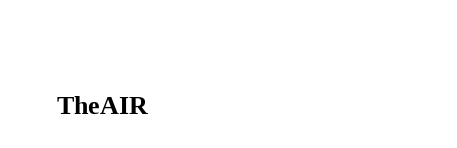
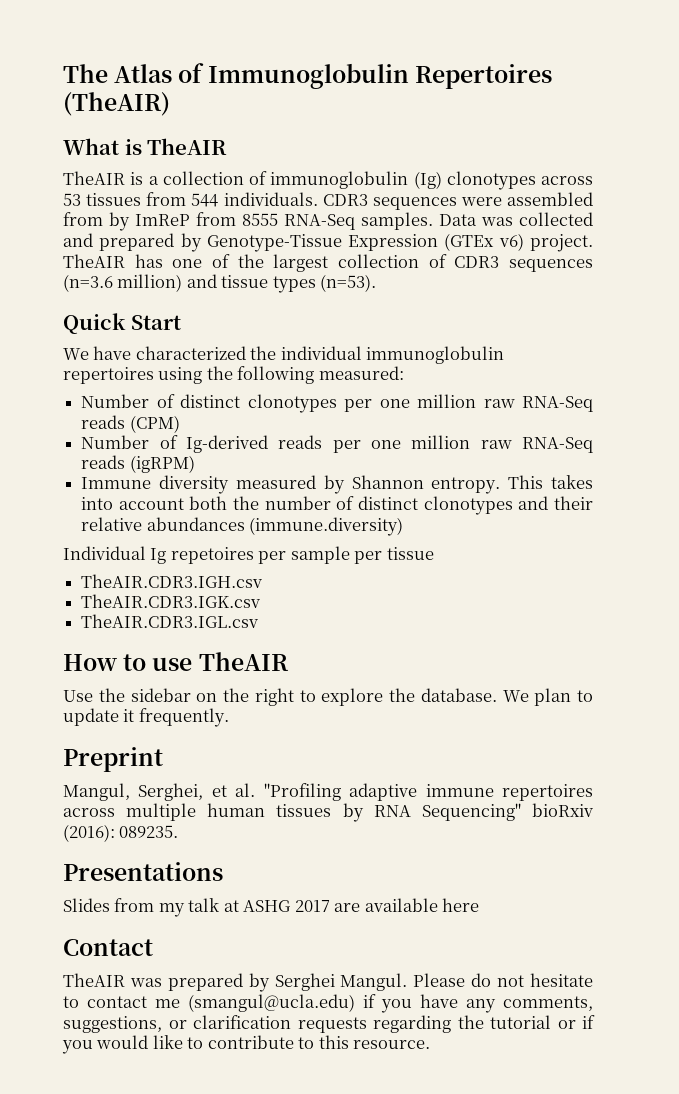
- TheAIR
+ The Atlas of Immunoglobulin Repertoires (TheAIR)
+ What is TheAIR
+ TheAIR is a collection of immunoglobulin (Ig) clonotypes across 53 tissues from 544 individuals. CDR3 sequences were assembled from by ImReP from 8555 RNA-Seq samples. Data was collected and prepared by Genotype-Tissue Expression (GTEx v6) project. TheAIR has one of the largest collection of CDR3 sequences (n=3.6 million) and tissue types (n=53).
+ Quick Start
+ We have characterized the individual immunoglobulin repertoires using the following measured:
+ Number of distinct clonotypes per one million raw RNA-Seq reads (CPM)
+ Number of Ig-derived reads per one million raw RNA-Seq reads (igRPM)
+ Immune diversity measured by Shannon entropy. This takes into account both the number of distinct clonotypes and their relative abundances (immune.diversity)
+ Individual Ig repetoires per sample per tissue
+ TheAIR.CDR3.IGH.csv
+ TheAIR.CDR3.IGK.csv
+ TheAIR.CDR3.IGL.csv
+ How to use TheAIR
+ Use the sidebar on the right to explore the database. We plan to update it frequently.
+ Preprint
+ Mangul, Serghei, et al. "Profiling adaptive immune repertoires across multiple human tissues by RNA Sequencing" bioRxiv (2016): 089235.
+ Presentations
+ Slides from my talk at ASHG 2017 are available here
+ Contact
+ TheAIR was prepared by Serghei Mangul. Please do not hesitate to contact me (smangul@ucla.edu) if you have any comments, suggestions, or clarification requests regarding the tutorial or if you would like to contribute to this resource.

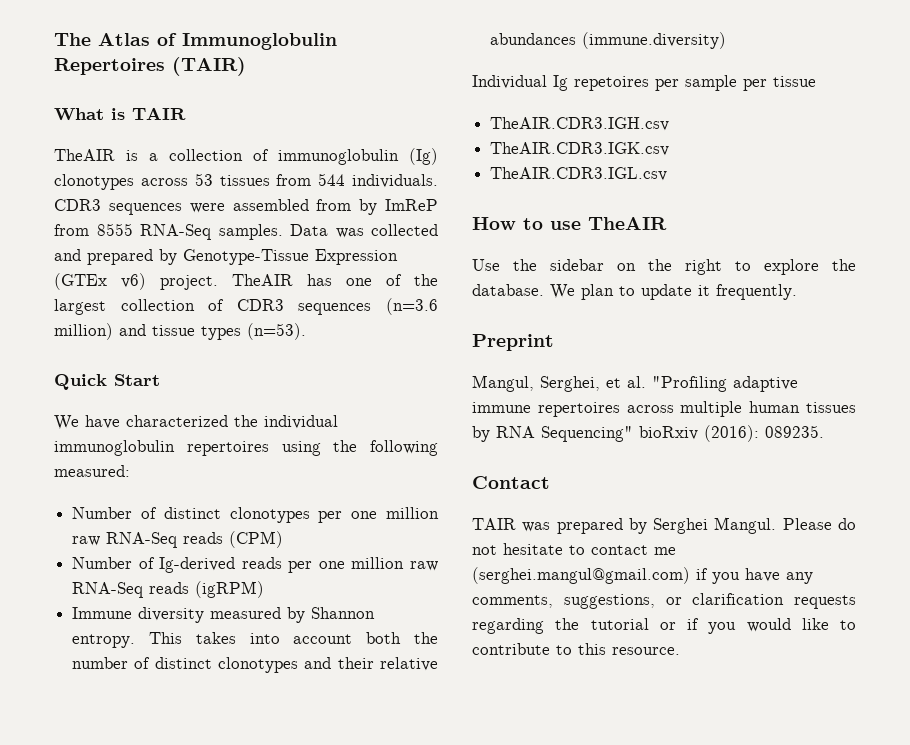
- The Atlas of Immunoglobulin Repertoires (TheAIR)
+ The Atlas of Immunoglobulin Repertoires (TAIR)
- What is TheAIR
+ What is TAIR
- Presentations
- Slides from my talk at ASHG 2017 are available here
- TheAIR was prepared by Serghei Mangul.
+ TAIR was prepared by Serghei Mangul.
- Please do not hesitate to contact me (smangul@ucla.edu) if you have any comments, suggestions, or clarification requests regarding the tutorial or if you would like to contribute to this resource.
+ Please do not hesitate to contact me (serghei.mangul@gmail.com) if you have any comments, suggestions, or clarification requests regarding the tutorial or if you would like to contribute to this resource.

